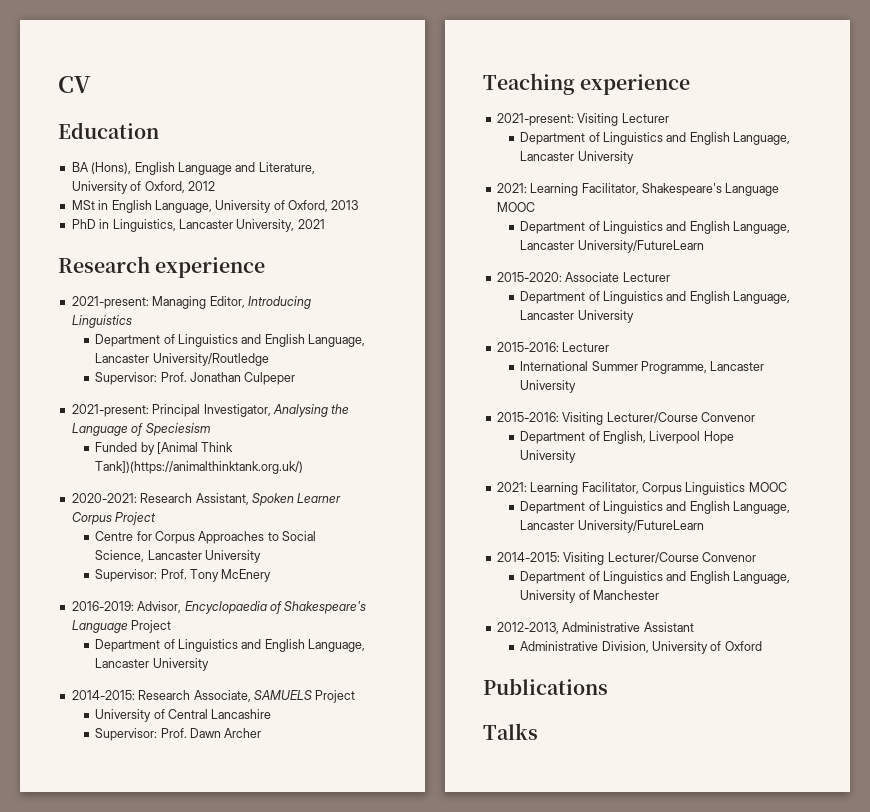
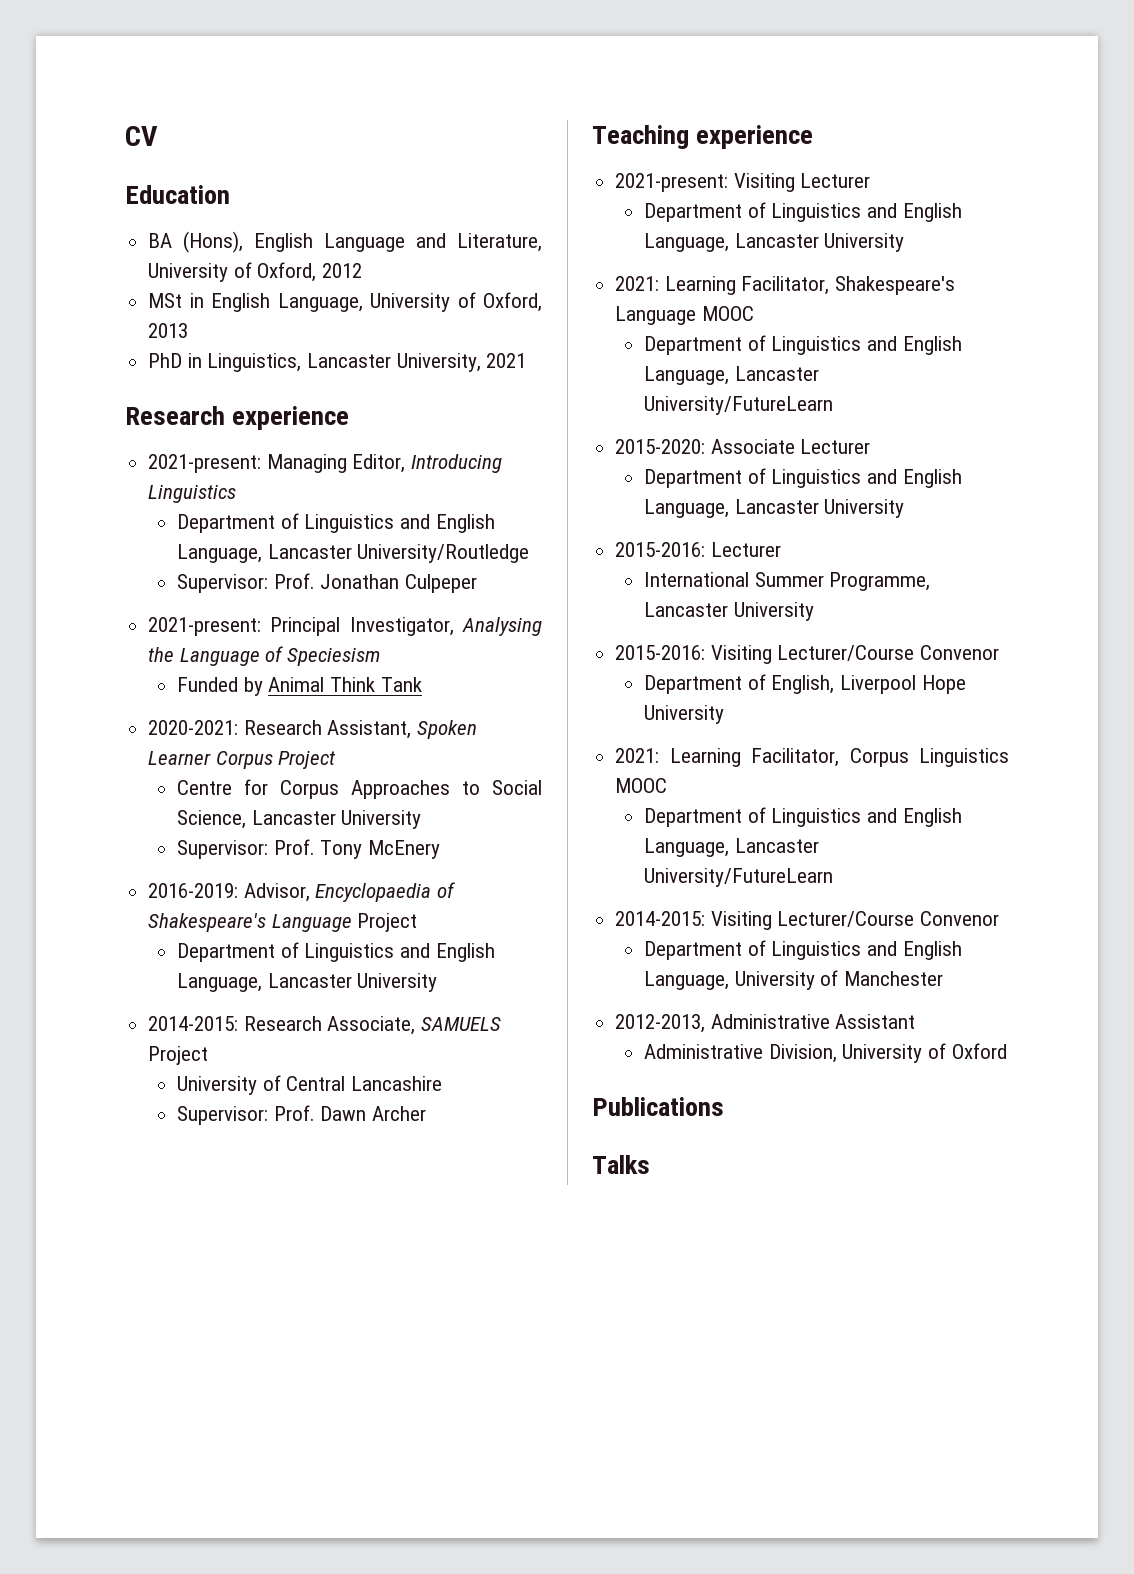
- Funded by [Animal Think Tank])(https://animalthinktank.org.uk/)
+ Funded by Animal Think Tank

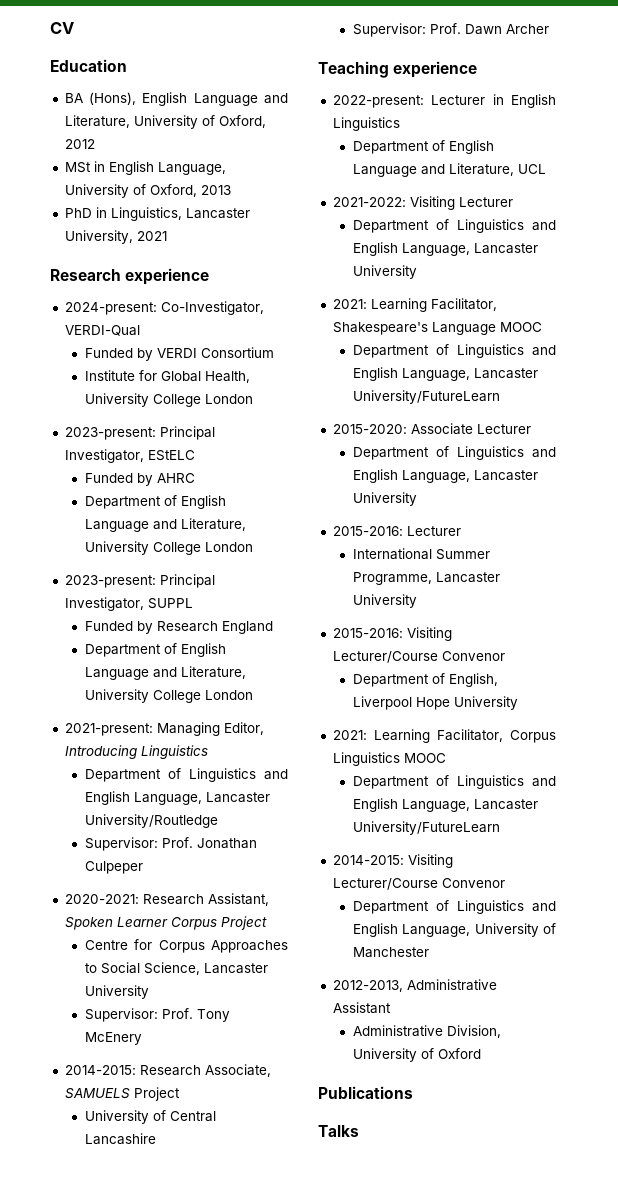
+ 2024-present: Co-Investigator, VERDI-Qual
+ Funded by VERDI Consortium
+ Institute for Global Health, University College London
+ 2023-present: Principal Investigator, EStELC
+ Funded by AHRC
+ Department of English Language and Literature, University College London
+ 2023-present: Principal Investigator, SUPPL
+ Funded by Research England
+ Department of English Language and Literature, University College London
- 2021-present: Principal Investigator, Analysing the Language of Speciesism
- Funded by Animal Think Tank
- 2016-2019: Advisor, Encyclopaedia of Shakespeare's Language Project
- Department of Linguistics and English Language, Lancaster University
- 2021-present: Visiting Lecturer
+ 2022-present: Lecturer in English Linguistics
+ Department of English Language and Literature, UCL
+ 2021-2022: Visiting Lecturer

